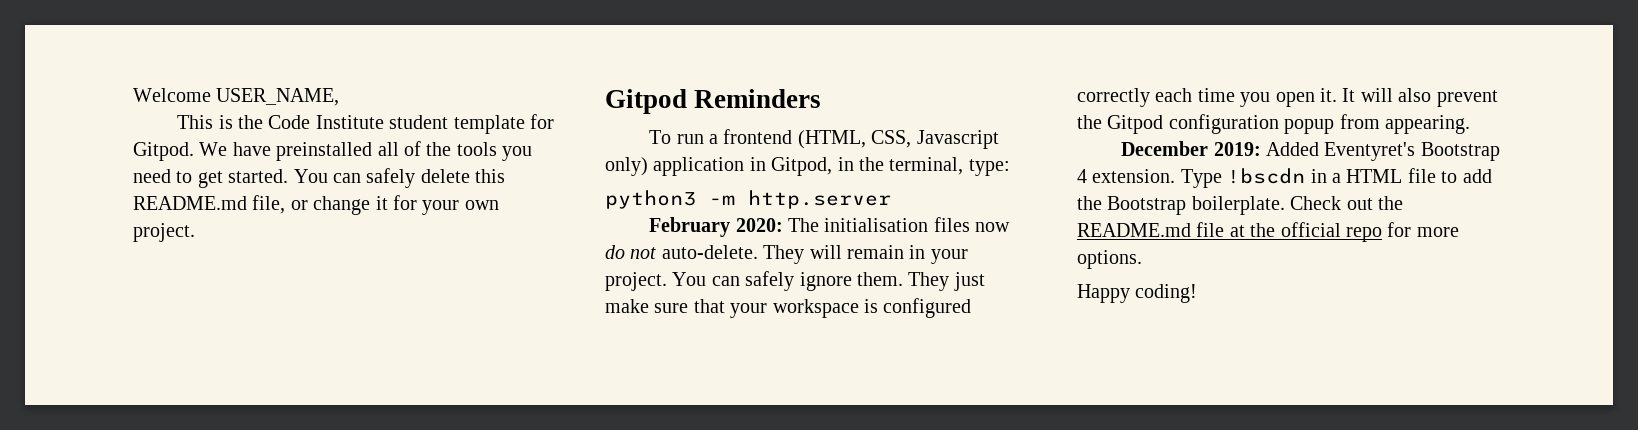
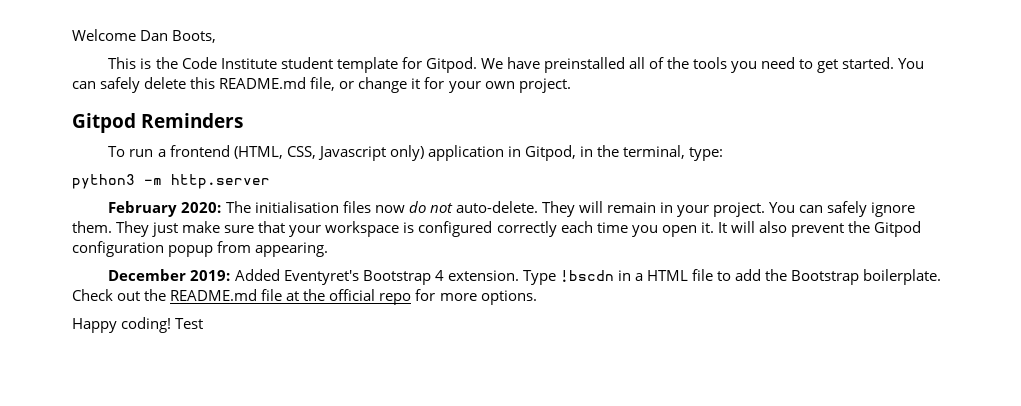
- Welcome USER_NAME,
+ Welcome Dan Boots,
+ Test

